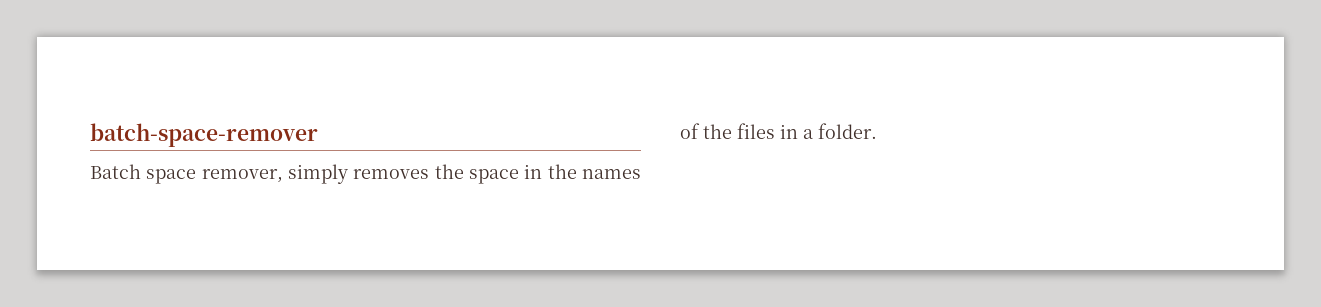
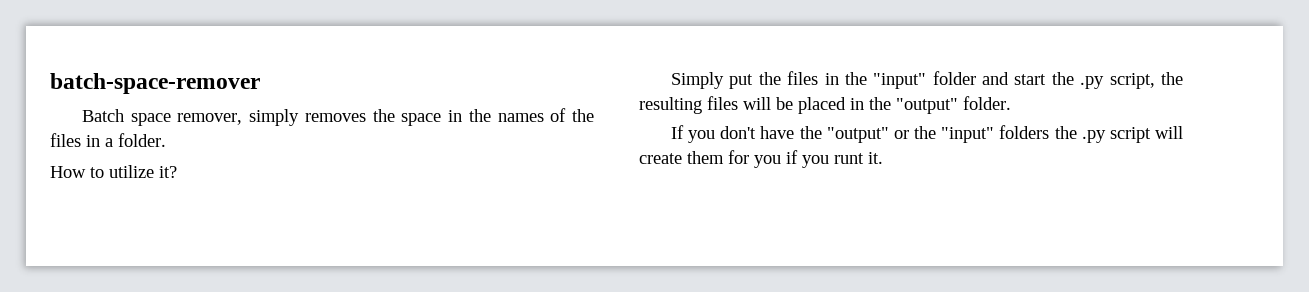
+ How to utilize it?
+ Simply put the files in the "input" folder and start the .py script, the resulting files will be placed in the "output" folder.
+ If you don't have the "output" or the "input" folders the .py script will create them for you if you runt it.

